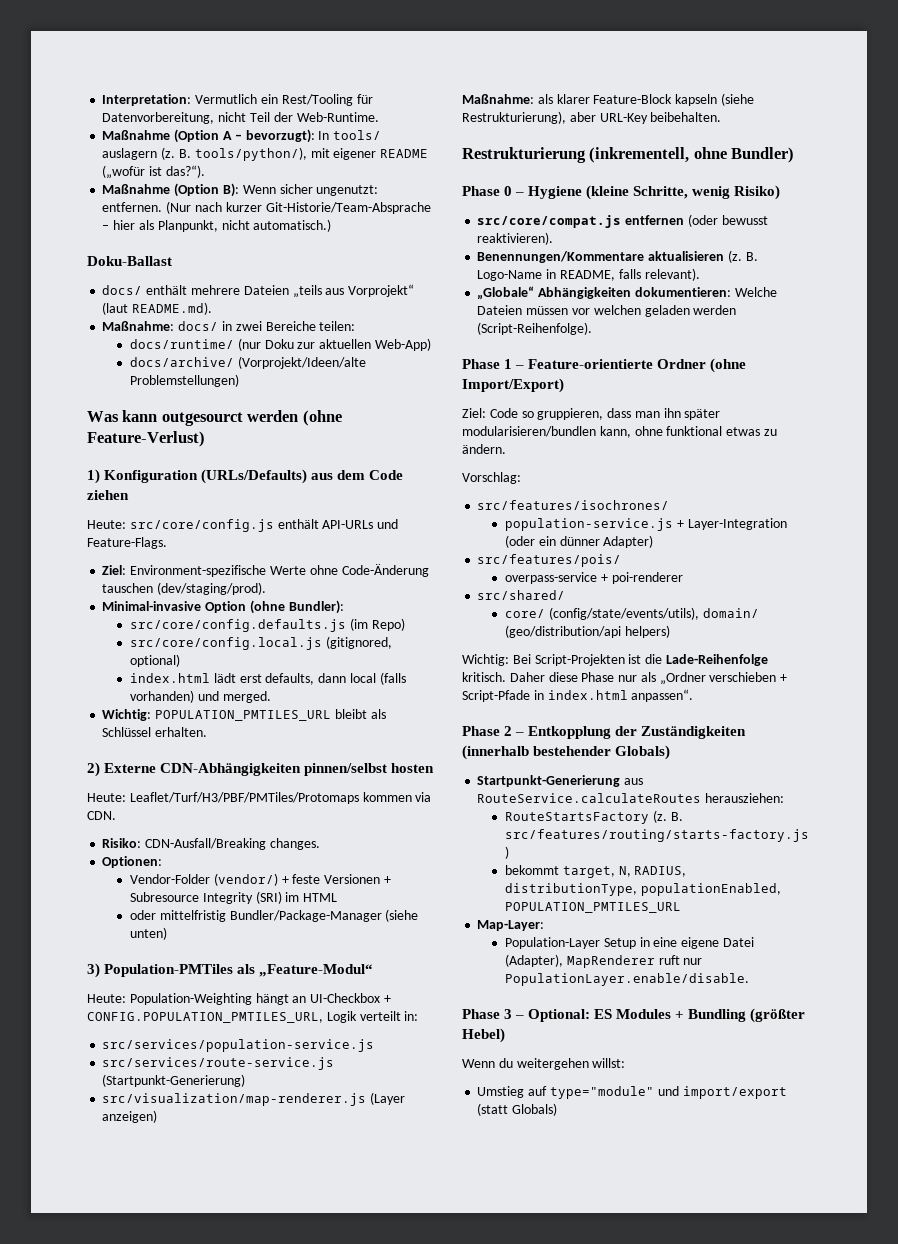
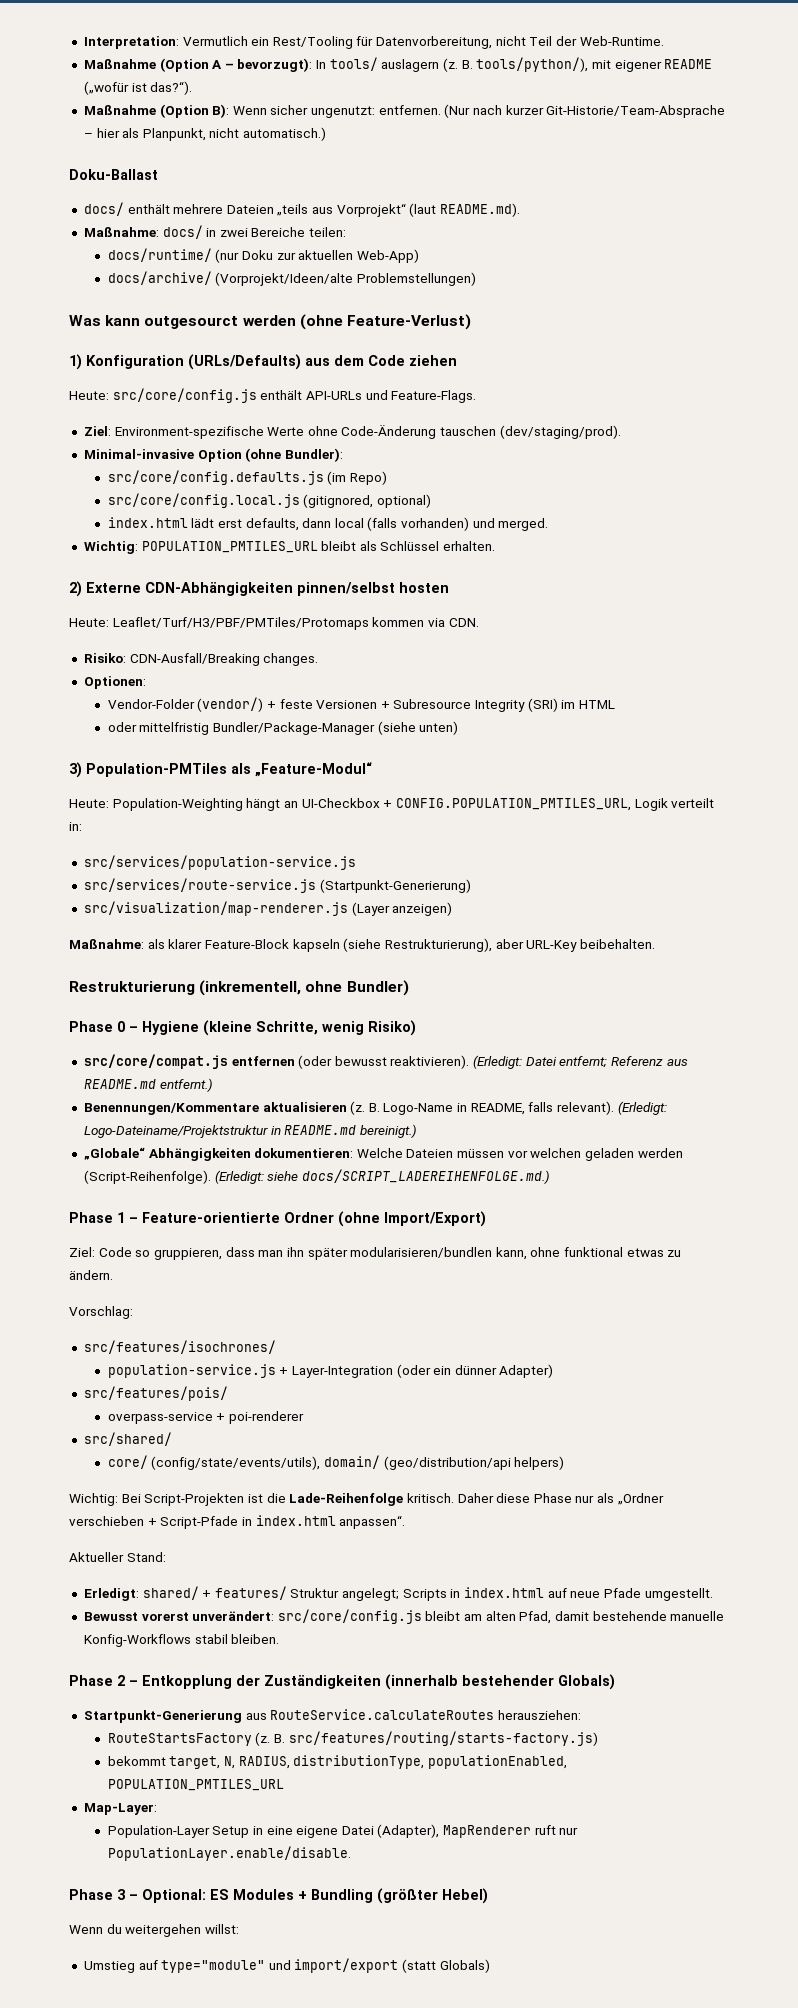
+ (Erledigt: Datei entfernt; Referenz aus README.md entfernt.)
+ (Erledigt: Logo-Dateiname/Projektstruktur in README.md bereinigt.)
+ (Erledigt: siehe docs/SCRIPT_LADEREIHENFOLGE.md.)
+ Aktueller Stand:
+ Erledigt: shared/ + features/ Struktur angelegt; Scripts in index.html auf neue Pfade umgestellt.
+ Bewusst vorerst unverändert: src/core/config.js bleibt am alten Pfad, damit bestehende manuelle Konfig-Workflows stabil bleiben.

